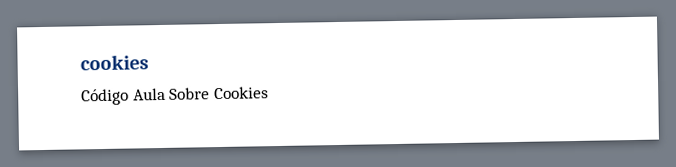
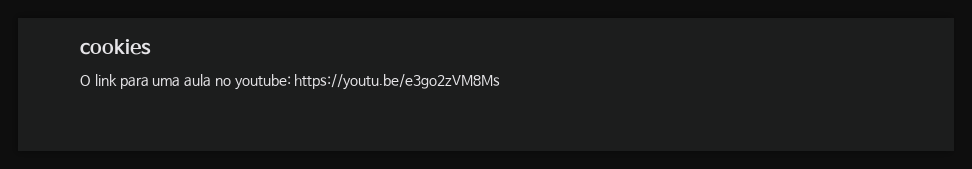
- Código Aula Sobre Cookies
+ O link para uma aula no youtube: https://youtu.be/e3go2zVM8Ms

